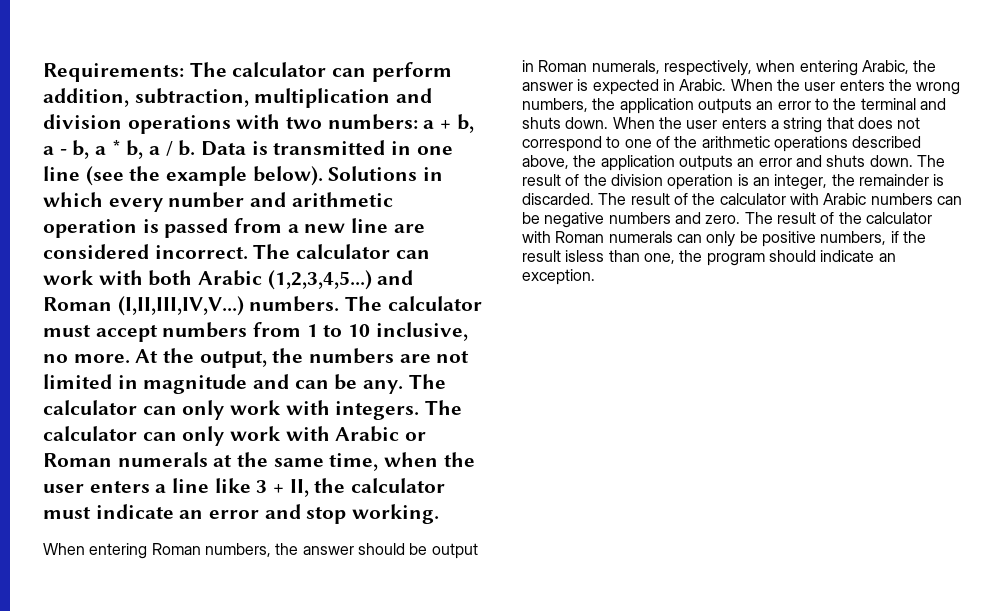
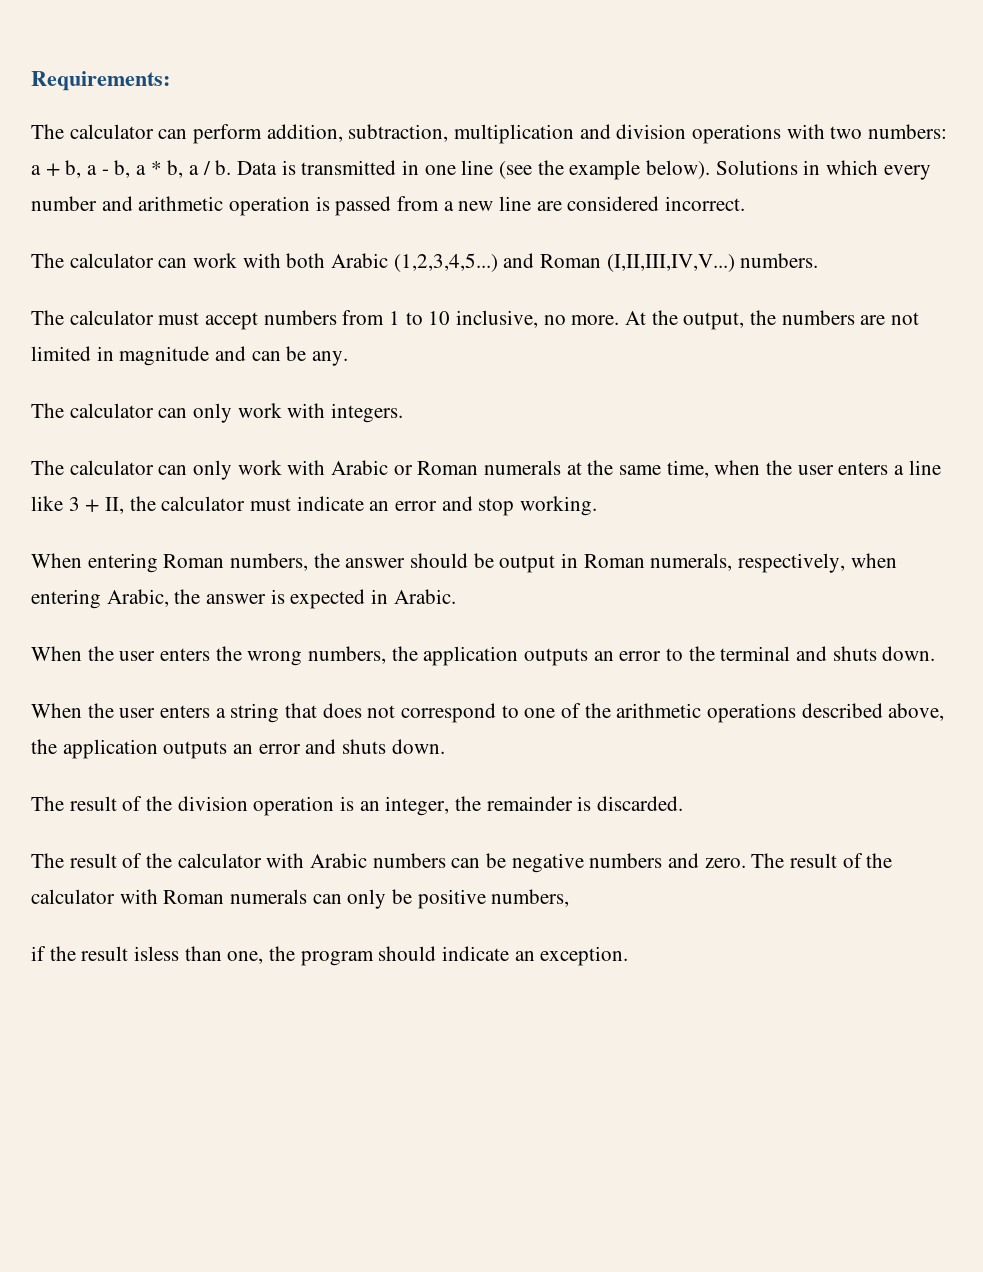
- Requirements: The calculator can perform addition, subtraction, multiplication and division operations with two numbers: a + b, a - b, a * b, a / b.
+ Requirements:
+ The calculator can perform addition, subtraction, multiplication and division operations with two numbers: a + b, a - b, a * b, a / b.
- Solutions in which every number and arithmetic operation is passed from a new line are considered incorrect. The calculator can work with both Arabic (1,2,3,4,5...) and Roman (I,II,III,IV,V...) numbers. The calculator must accept numbers from 1 to 10 inclusive, no more.
+ Solutions in which every number and arithmetic operation is passed from a new line are considered incorrect.
+ The calculator can work with both Arabic (1,2,3,4,5...) and Roman (I,II,III,IV,V...) numbers.
+ The calculator must accept numbers from 1 to 10 inclusive, no more.
- At the output, the numbers are not limited in magnitude and can be any. The calculator can only work with integers. The calculator can only work with Arabic or Roman numerals at the same time, when the user enters a line like 3 + II, the calculator must indicate an error and stop working.
+ At the output, the numbers are not limited in magnitude and can be any.
+ The calculator can only work with integers.
+ The calculator can only work with Arabic or Roman numerals at the same time, when the user enters a line like 3 + II, the calculator must indicate an error and stop working.
- When entering Roman numbers, the answer should be output in Roman numerals, respectively, when entering Arabic, the answer is expected in Arabic. When the user enters the wrong numbers, the application outputs an error to the terminal and shuts down. When the user enters a string that does not correspond to one of the arithmetic operations described above, the application outputs an error and shuts down. The result of the division operation is an integer, the remainder is discarded. The result of the calculator with Arabic numbers can be negative numbers and zero.
+ When entering Roman numbers, the answer should be output in Roman numerals, respectively, when entering Arabic, the answer is expected in Arabic.
+ When the user enters the wrong numbers, the application outputs an error to the terminal and shuts down.
+ When the user enters a string that does not correspond to one of the arithmetic operations described above, the application outputs an error and shuts down.
+ The result of the division operation is an integer, the remainder is discarded.
+ The result of the calculator with Arabic numbers can be negative numbers and zero.
- The result of the calculator with Roman numerals can only be positive numbers, if the result isless than one, the program should indicate an exception.
+ The result of the calculator with Roman numerals can only be positive numbers,
+ if the result isless than one, the program should indicate an exception.

